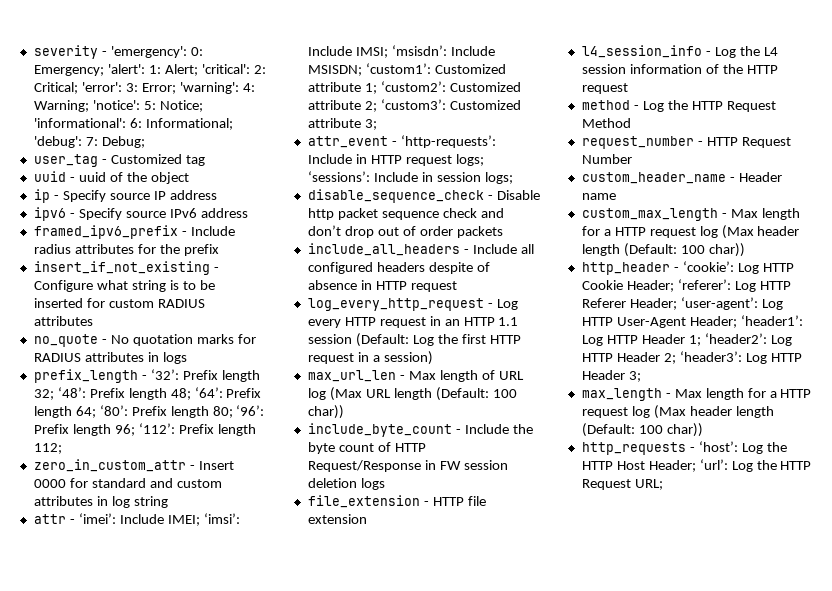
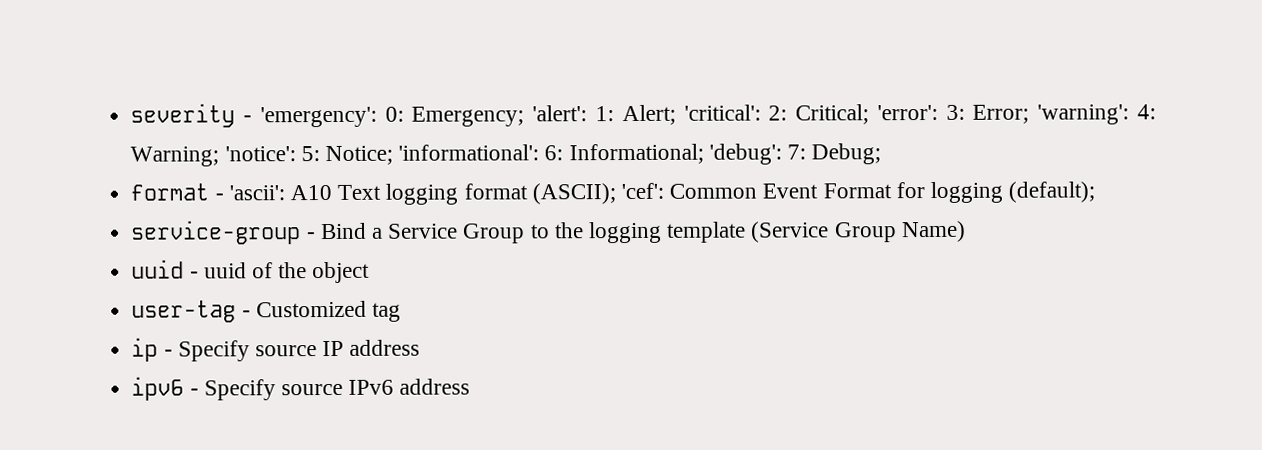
- user_tag - Customized tag
+ format - 'ascii': A10 Text logging format (ASCII); 'cef': Common Event Format for logging (default);
+ service-group - Bind a Service Group to the logging template (Service Group Name)
+ user-tag - Customized tag
- framed_ipv6_prefix - Include radius attributes for the prefix
- insert_if_not_existing - Configure what string is to be inserted for custom RADIUS attributes
- no_quote - No quotation marks for RADIUS attributes in logs
- prefix_length - ‘32’: Prefix length 32; ‘48’: Prefix length 48; ‘64’: Prefix length 64; ‘80’: Prefix length 80; ‘96’: Prefix length 96; ‘112’: Prefix length 112;
- zero_in_custom_attr - Insert 0000 for standard and custom attributes in log string
- attr - ‘imei’: Include IMEI; ‘imsi’: Include IMSI; ‘msisdn’: Include MSISDN; ‘custom1’: Customized attribute 1; ‘custom2’: Customized attribute 2; ‘custom3’: Customized attribute 3;
- attr_event - ‘http-requests’: Include in HTTP request logs; ‘sessions’: Include in session logs;
- disable_sequence_check - Disable http packet sequence check and don’t drop out of order packets
- include_all_headers - Include all configured headers despite of absence in HTTP request
- log_every_http_request - Log every HTTP request in an HTTP 1.1 session (Default: Log the first HTTP request in a session)
- max_url_len - Max length of URL log (Max URL length (Default: 100 char))
- include_byte_count - Include the byte count of HTTP Request/Response in FW session deletion logs
- file_extension - HTTP file extension
- l4_session_info - Log the L4 session information of the HTTP request
- method - Log the HTTP Request Method
- request_number - HTTP Request Number
- custom_header_name - Header name
- custom_max_length - Max length for a HTTP request log (Max header length (Default: 100 char))
- http_header - ‘cookie’: Log HTTP Cookie Header; ‘referer’: Log HTTP Referer Header; ‘user-agent’: Log HTTP User-Agent Header; ‘header1’: Log HTTP Header 1; ‘header2’: Log HTTP Header 2; ‘header3’: Log HTTP Header 3;
- max_length - Max length for a HTTP request log (Max header length (Default: 100 char))
- http_requests - ‘host’: Log the HTTP Host Header; ‘url’: Log the HTTP Request URL;

